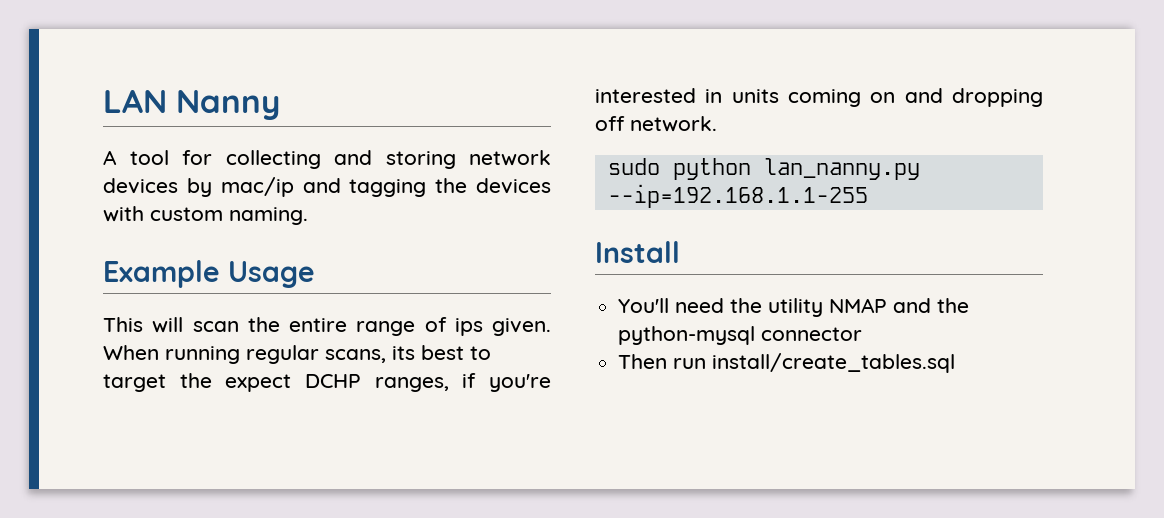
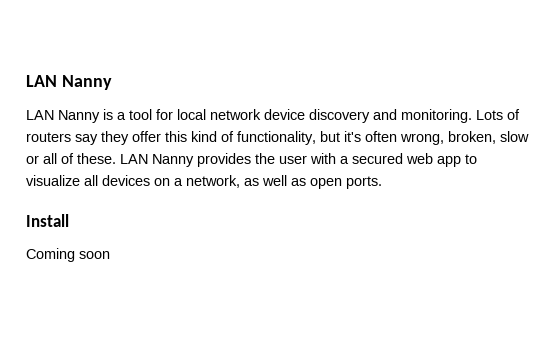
- A tool for collecting and storing network devices by mac/ip and tagging the devices with custom naming.
- Example Usage
- This will scan the entire range of ips given. When running regular scans, its best to target the expect DCHP ranges, if you're interested in units coming on and dropping off network.
- sudo python lan_nanny.py --ip=192.168.1.1-255
+ LAN Nanny is a tool for local network device discovery and monitoring. Lots of routers say they offer this kind of functionality, but it's often wrong, broken, slow or all of these. LAN Nanny provides the user with a secured web app to visualize all devices on a network, as well as open ports.
  Install
- You'll need the utility NMAP and the python-mysql connector
- Then run install/create_tables.sql
+ Coming soon

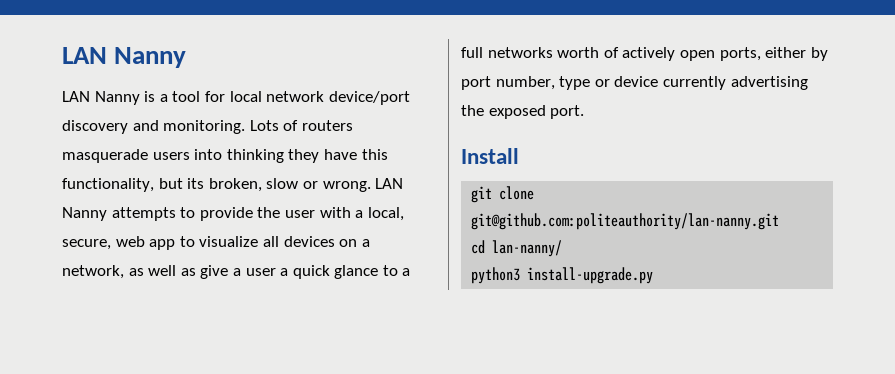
- LAN Nanny is a tool for local network device discovery and monitoring.
+ LAN Nanny is a tool for local network device/port discovery and monitoring.
- Lots of routers say they offer this kind of functionality, but it's often wrong, broken, slow or all of these. LAN Nanny provides the user with a secured web app to visualize all devices on a network, as well as open ports.
+ Lots of routers masquerade users into thinking they have this functionality, but its broken, slow or wrong. LAN Nanny attempts to provide the user with a local, secure, web app to visualize all devices on a network, as well as give a user a quick glance to a full networks worth of actively open ports, either by port number, type or device currently advertising the exposed port.
  Install
- Coming soon
+ git clone git@github.com:politeauthority/lan-nanny.git
+ cd lan-nanny/
+ python3 install-upgrade.py

